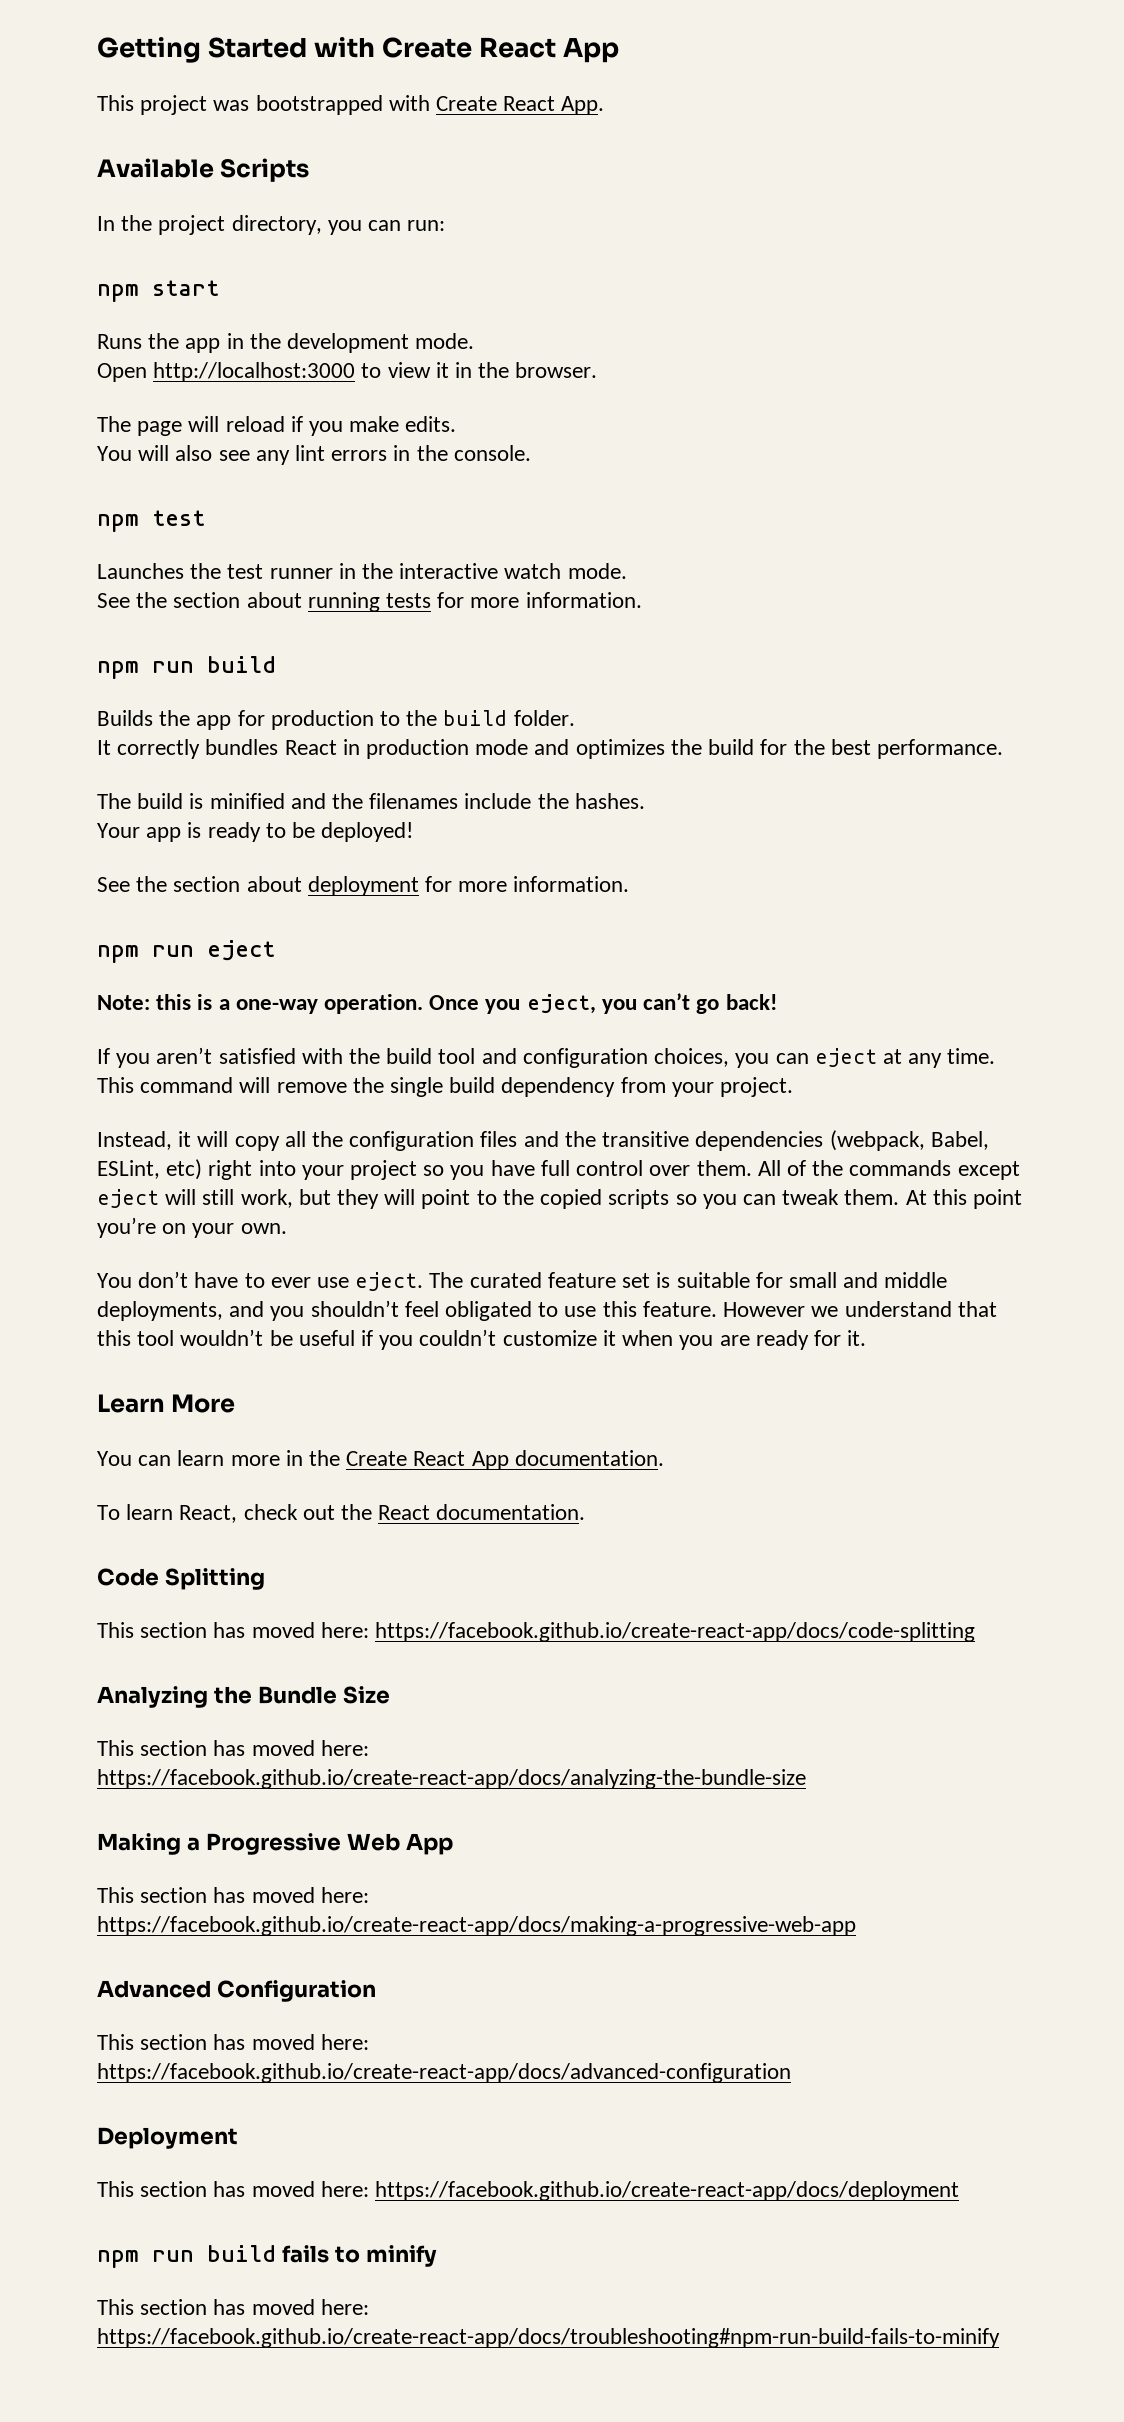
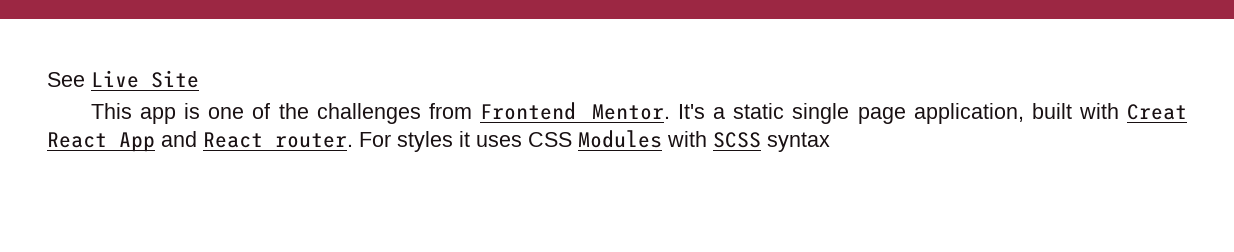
- Getting Started with Create React App
- This project was bootstrapped with Create React App.
- Available Scripts
- In the project directory, you can run:
- npm start
- Runs the app in the development mode.
- Open http://localhost:3000 to view it in the browser.
- The page will reload if you make edits.
- You will also see any lint errors in the console.
- npm test
- Launches the test runner in the interactive watch mode.
- See the section about running tests for more information.
- npm run build
- Builds the app for production to the build folder.
- It correctly bundles React in production mode and optimizes the build for the best performance.
- The build is minified and the filenames include the hashes.
- Your app is ready to be deployed!
- See the section about deployment for more information.
- npm run eject
- Note: this is a one-way operation. Once you eject, you can’t go back!
- If you aren’t satisfied with the build tool and configuration choices, you can eject at any time. This command will remove the single build dependency from your project.
- Instead, it will copy all the configuration files and the transitive dependencies (webpack, Babel, ESLint, etc) right into your project so you have full control over them. All of the commands except eject will still work, but they will point to the copied scripts so you can tweak them. At this point you’re on your own.
- You don’t have to ever use eject. The curated feature set is suitable for small and middle deployments, and you shouldn’t feel obligated to use this feature. However we understand that this tool wouldn’t be useful if you couldn’t customize it when you are ready for it.
- Learn More
- You can learn more in the Create React App documentation.
- To learn React, check out the React documentation.
- Code Splitting
- This section has moved here: https://facebook.github.io/create-react-app/docs/code-splitting
- Analyzing the Bundle Size
- This section has moved here: https://facebook.github.io/create-react-app/docs/analyzing-the-bundle-size
- Making a Progressive Web App
- This section has moved here: https://facebook.github.io/create-react-app/docs/making-a-progressive-web-app
- Advanced Configuration
- This section has moved here: https://facebook.github.io/create-react-app/docs/advanced-configuration
- Deployment
- This section has moved here: https://facebook.github.io/create-react-app/docs/deployment
- npm run build fails to minify
- This section has moved here: https://facebook.github.io/create-react-app/docs/troubleshooting#npm-run-build-fails-to-minify
+ See Live Site
+ This app is one of the challenges from Frontend Mentor. It's a static single page application, built with Creat React App and React router. For styles it uses CSS Modules with SCSS syntax

